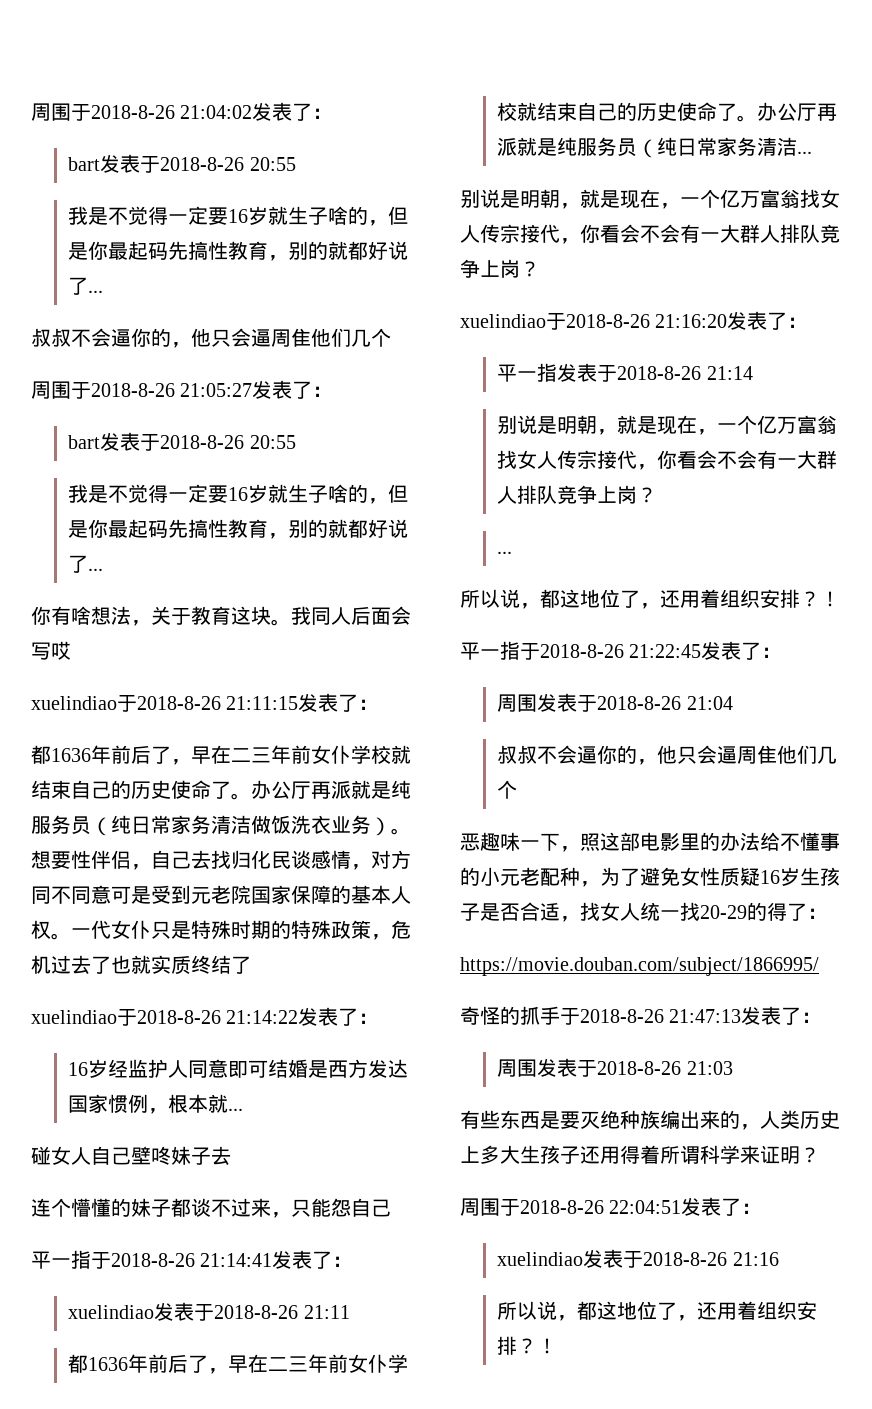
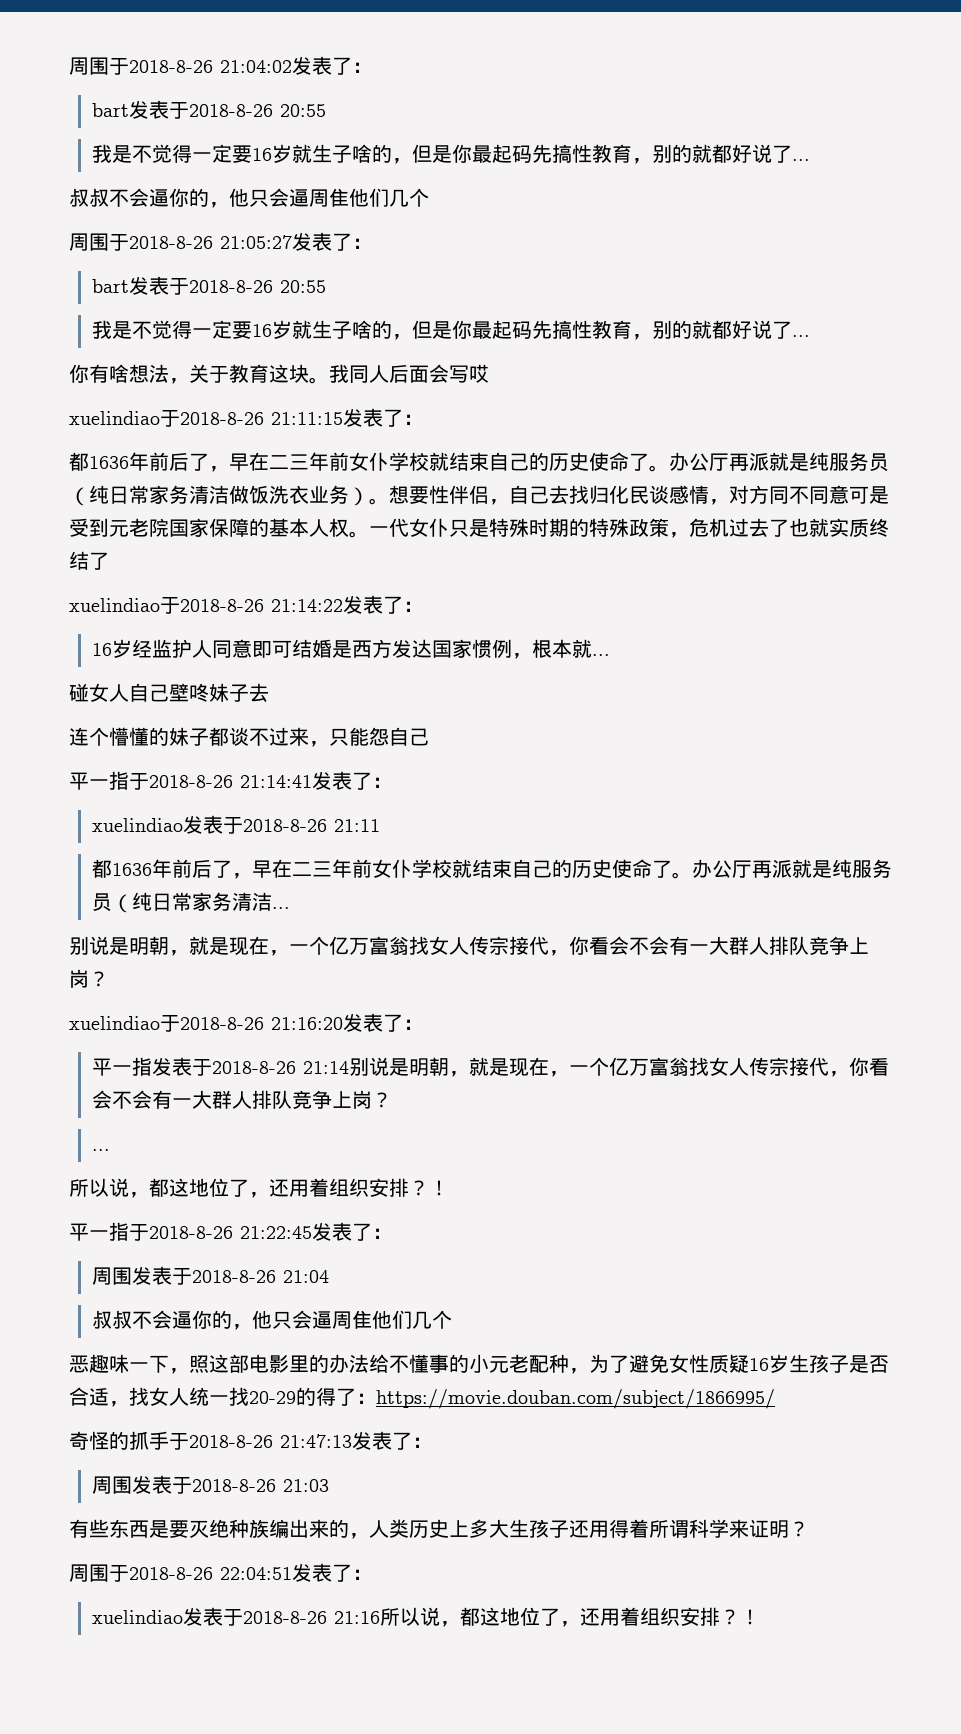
- 平一指发表于2018-8-26 21:14
- 别说是明朝，就是现在，一个亿万富翁找女人传宗接代，你看会不会有一大群人排队竞争上岗？
+ 平一指发表于2018-8-26 21:14别说是明朝，就是现在，一个亿万富翁找女人传宗接代，你看会不会有一大群人排队竞争上岗？
- 恶趣味一下，照这部电影里的办法给不懂事的小元老配种，为了避免女性质疑16岁生孩子是否合适，找女人统一找20-29的得了：
- https://movie.douban.com/subject/1866995/
+ 恶趣味一下，照这部电影里的办法给不懂事的小元老配种，为了避免女性质疑16岁生孩子是否合适，找女人统一找20-29的得了：https://movie.douban.com/subject/1866995/
- xuelindiao发表于2018-8-26 21:16
- 所以说，都这地位了，还用着组织安排？
+ xuelindiao发表于2018-8-26 21:16所以说，都这地位了，还用着组织安排？

